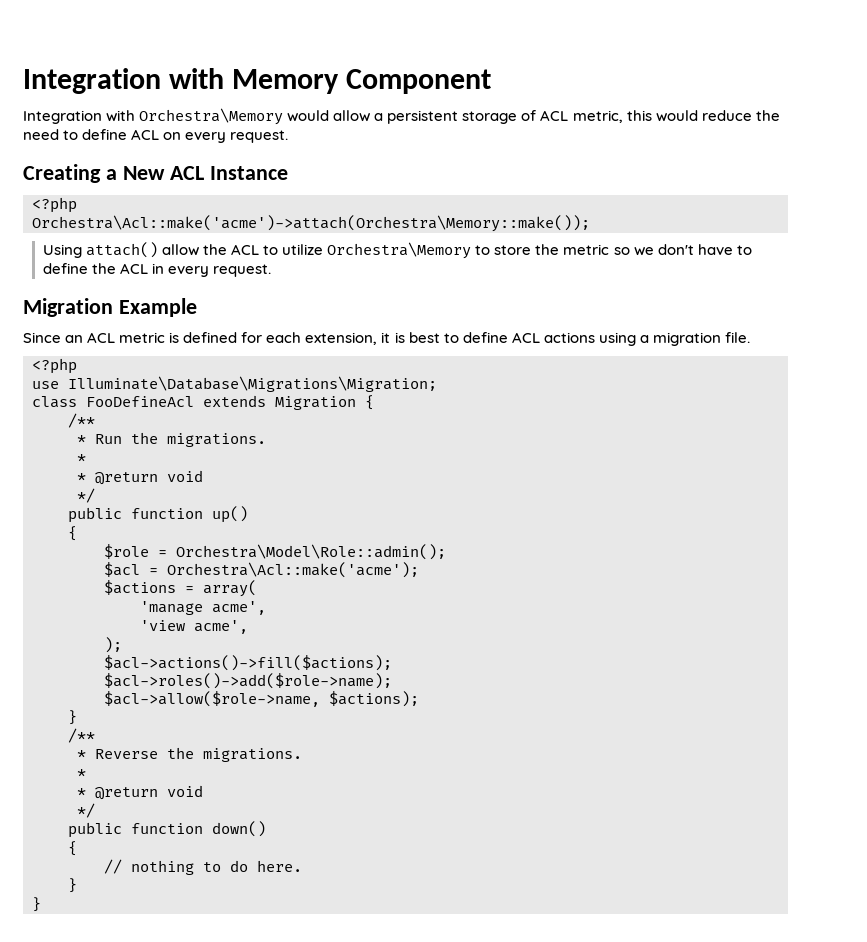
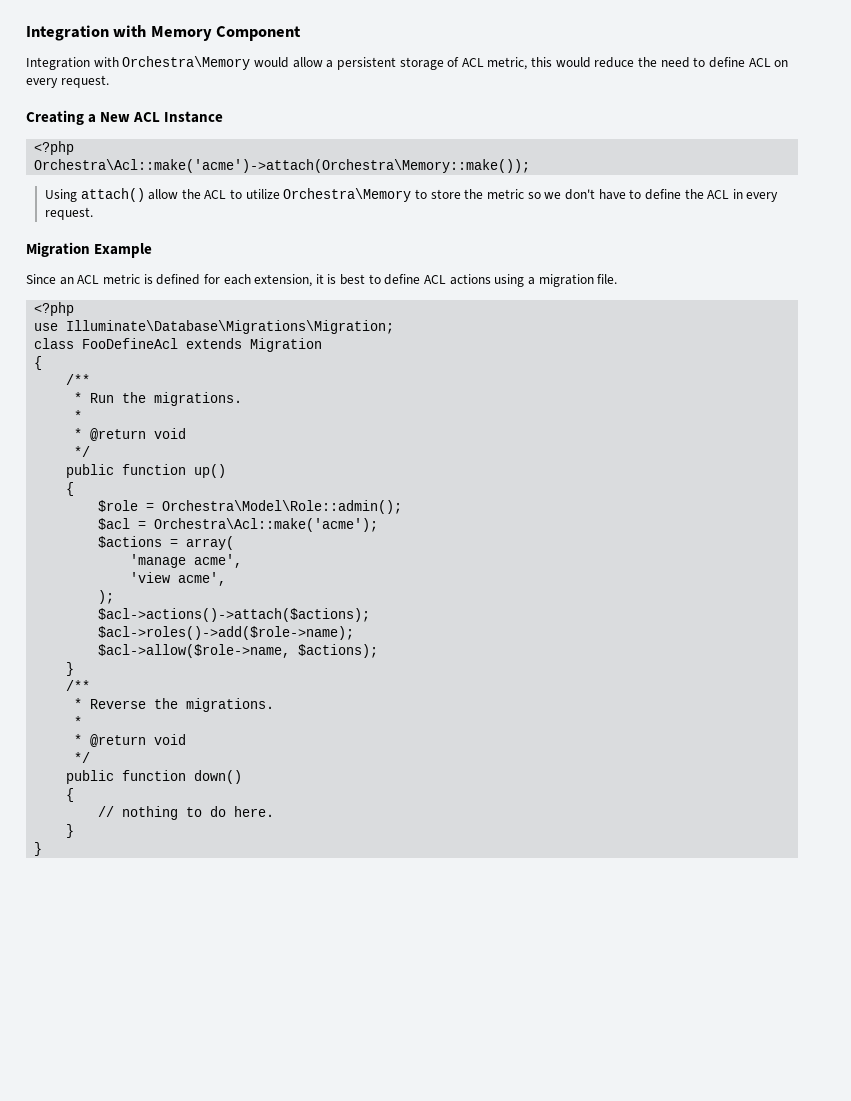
- class FooDefineAcl extends Migration {
+ class FooDefineAcl extends Migration
+ {
- $acl->actions()->fill($actions);
+ $acl->actions()->attach($actions);

